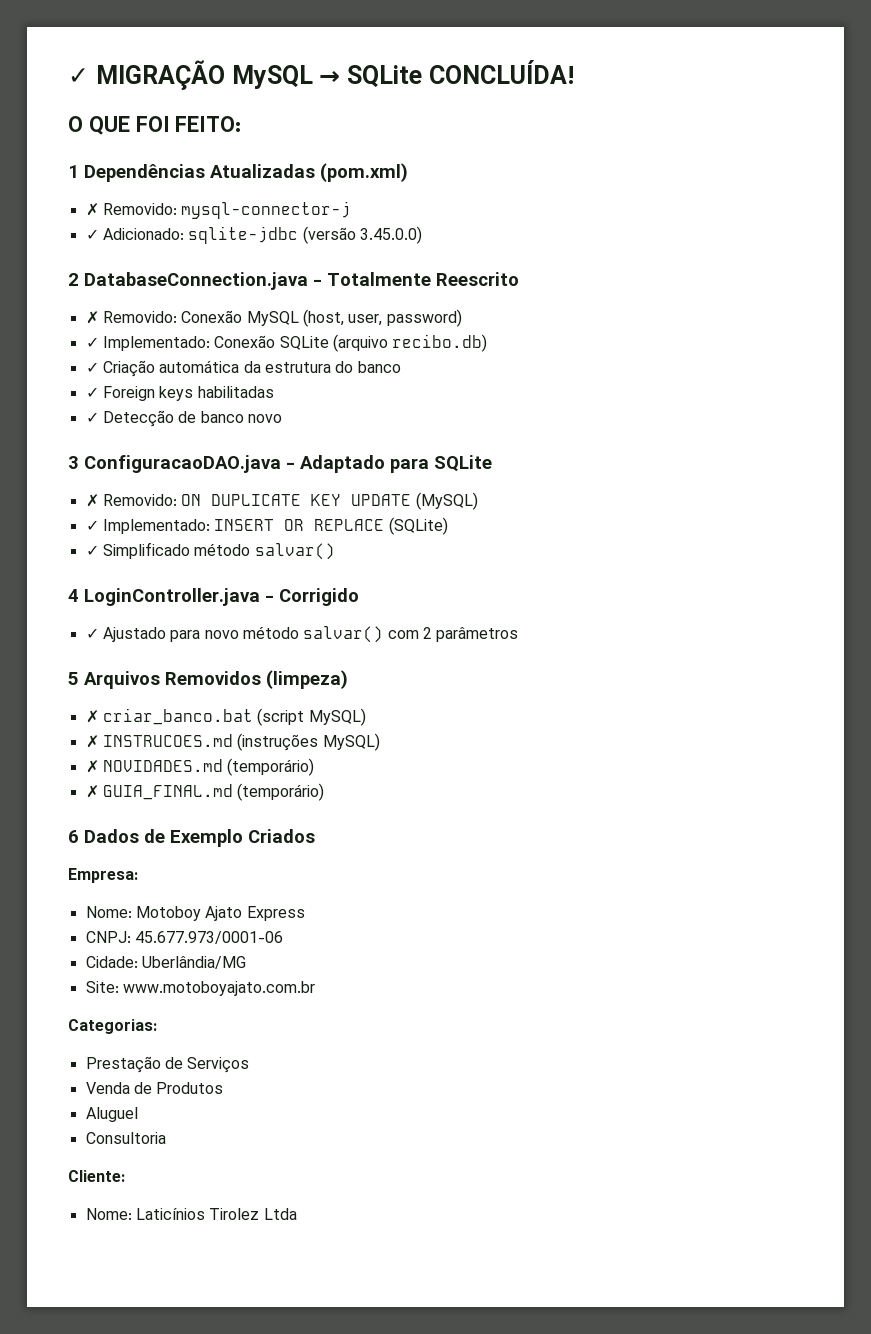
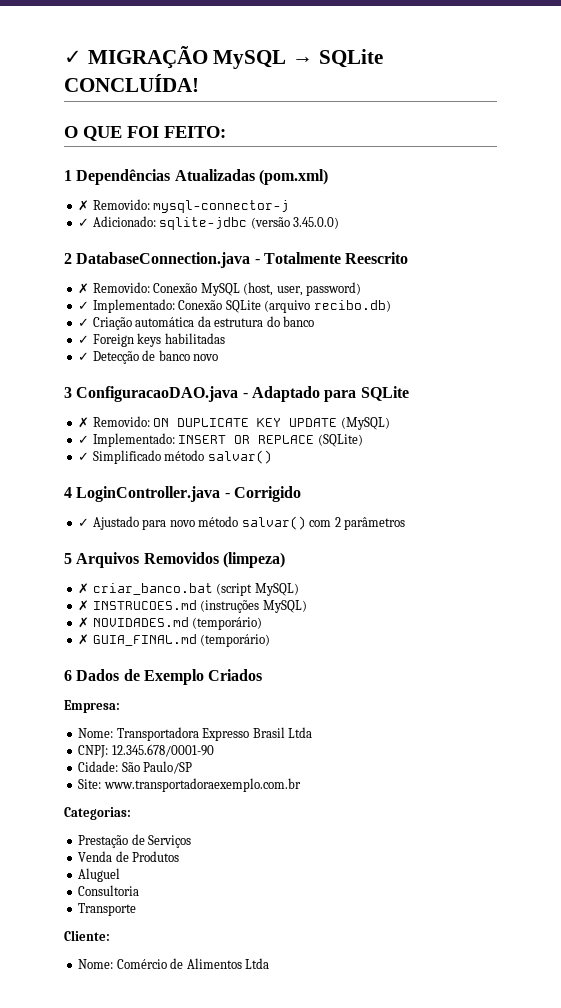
- Nome: Motoboy Ajato Express
+ Nome: Transportadora Expresso Brasil Ltda
- CNPJ: 45.677.973/0001-06
+ CNPJ: 12.345.678/0001-90
- Cidade: Uberlândia/MG
+ Cidade: São Paulo/SP
- Site: www.motoboyajato.com.br
+ Site: www.transportadoraexemplo.com.br
+ Transporte
- Nome: Laticínios Tirolez Ltda
+ Nome: Comércio de Alimentos Ltda

